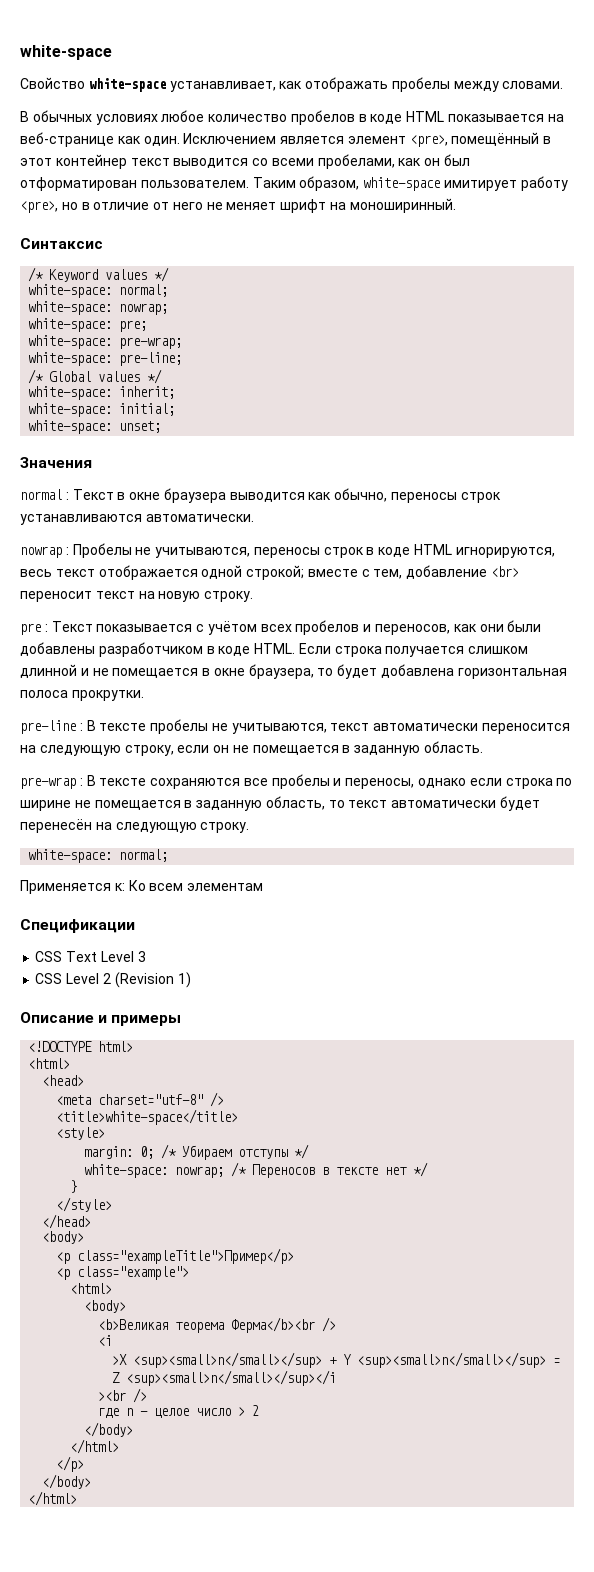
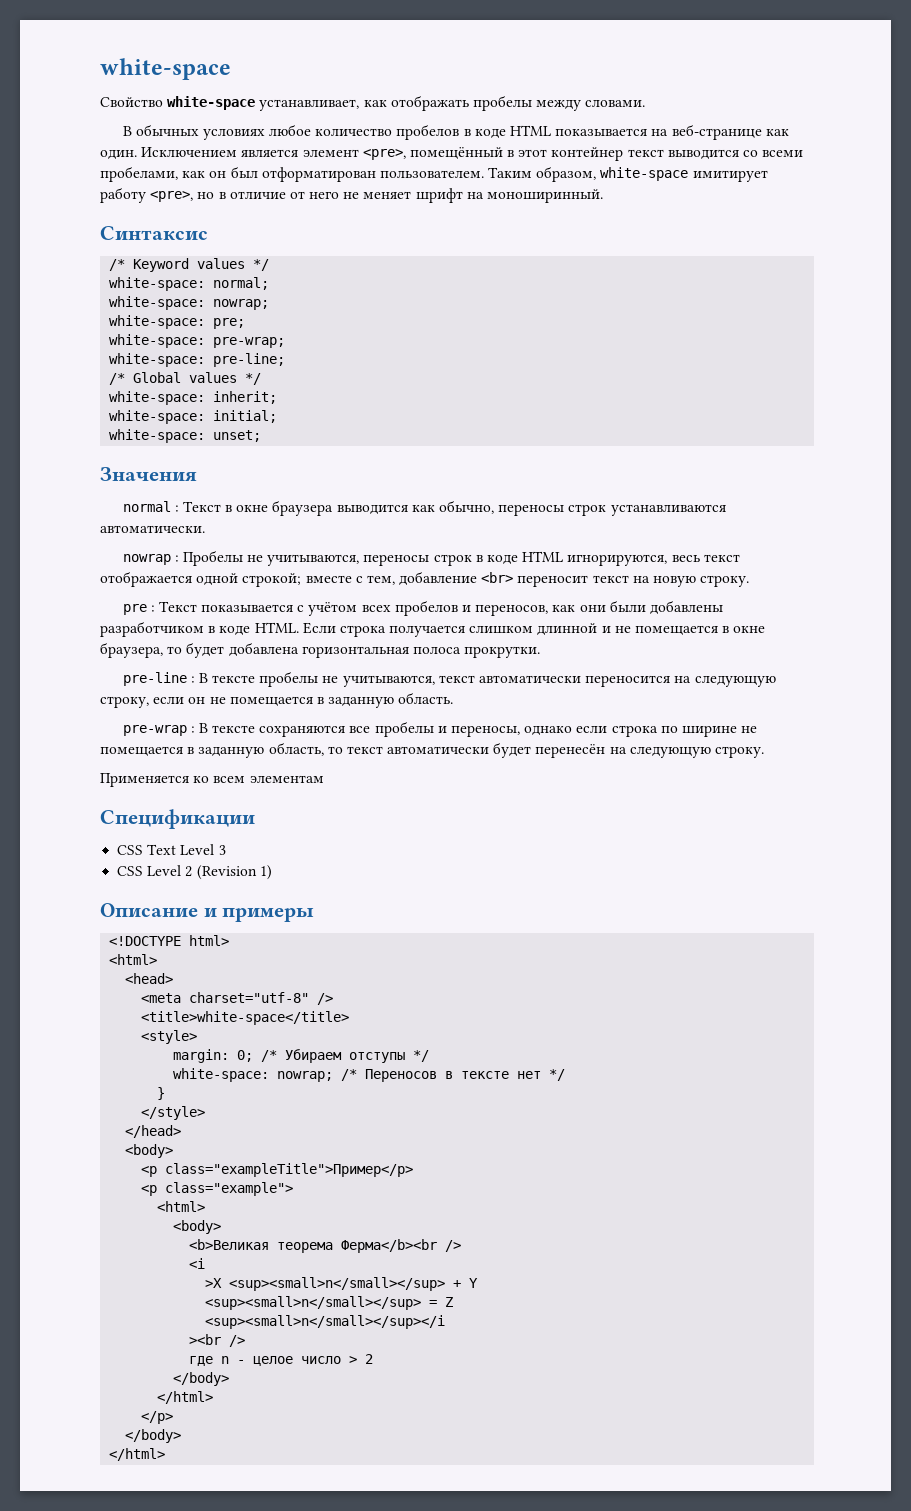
  pre-wrap : В тексте сохраняются все пробелы и переносы, однако если строка по ширине не помещается в заданную область, то текст автоматически будет перенесён на следующую строку.
- white-space: normal;
- Применяется к: Ко всем элементам
+ Применяется ко всем элементам
- >X <sup><small>n</small></sup> + Y <sup><small>n</small></sup> = Z <sup><small>n</small></sup></i
+ >X <sup><small>n</small></sup> + Y
+ <sup><small>n</small></sup> = Z
+ <sup><small>n</small></sup></i

